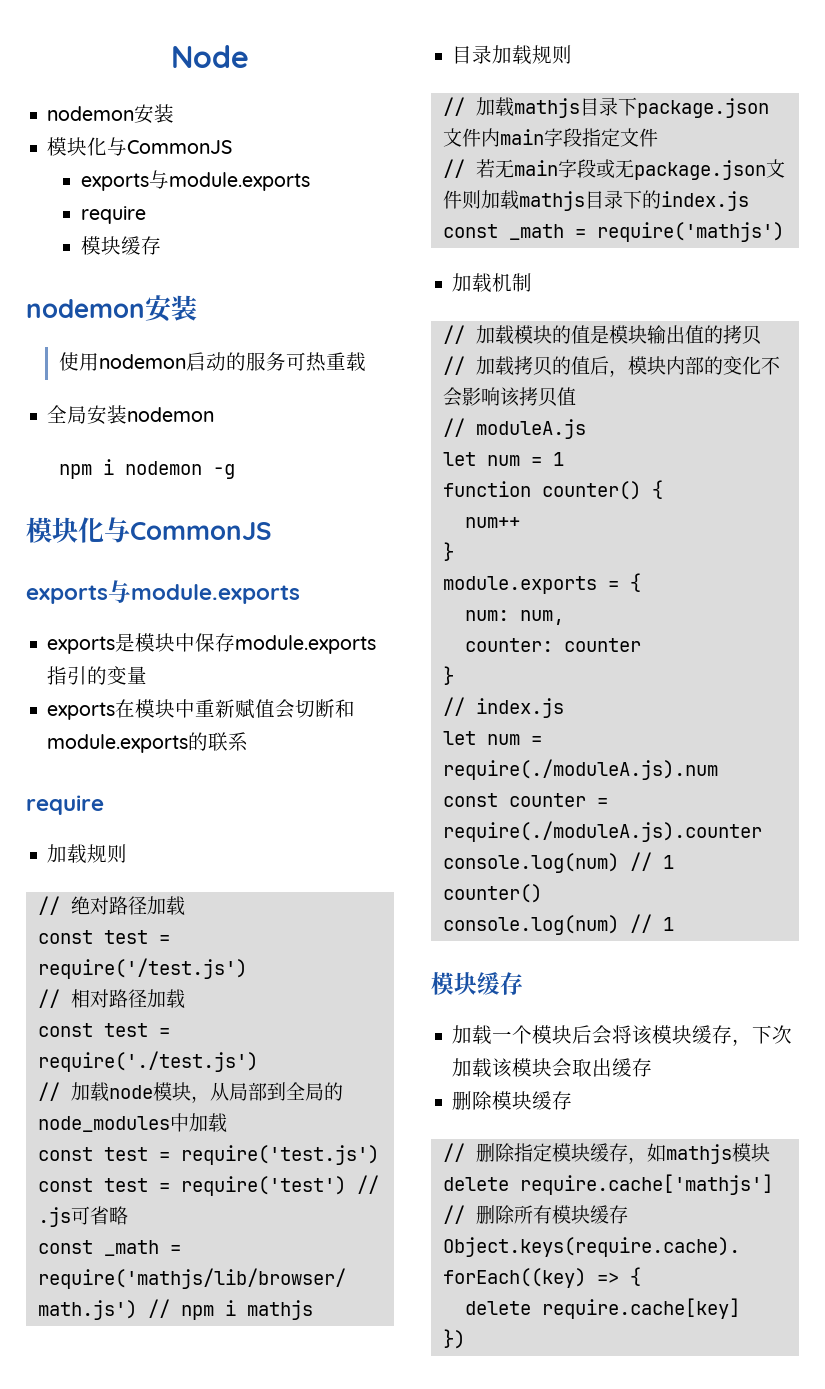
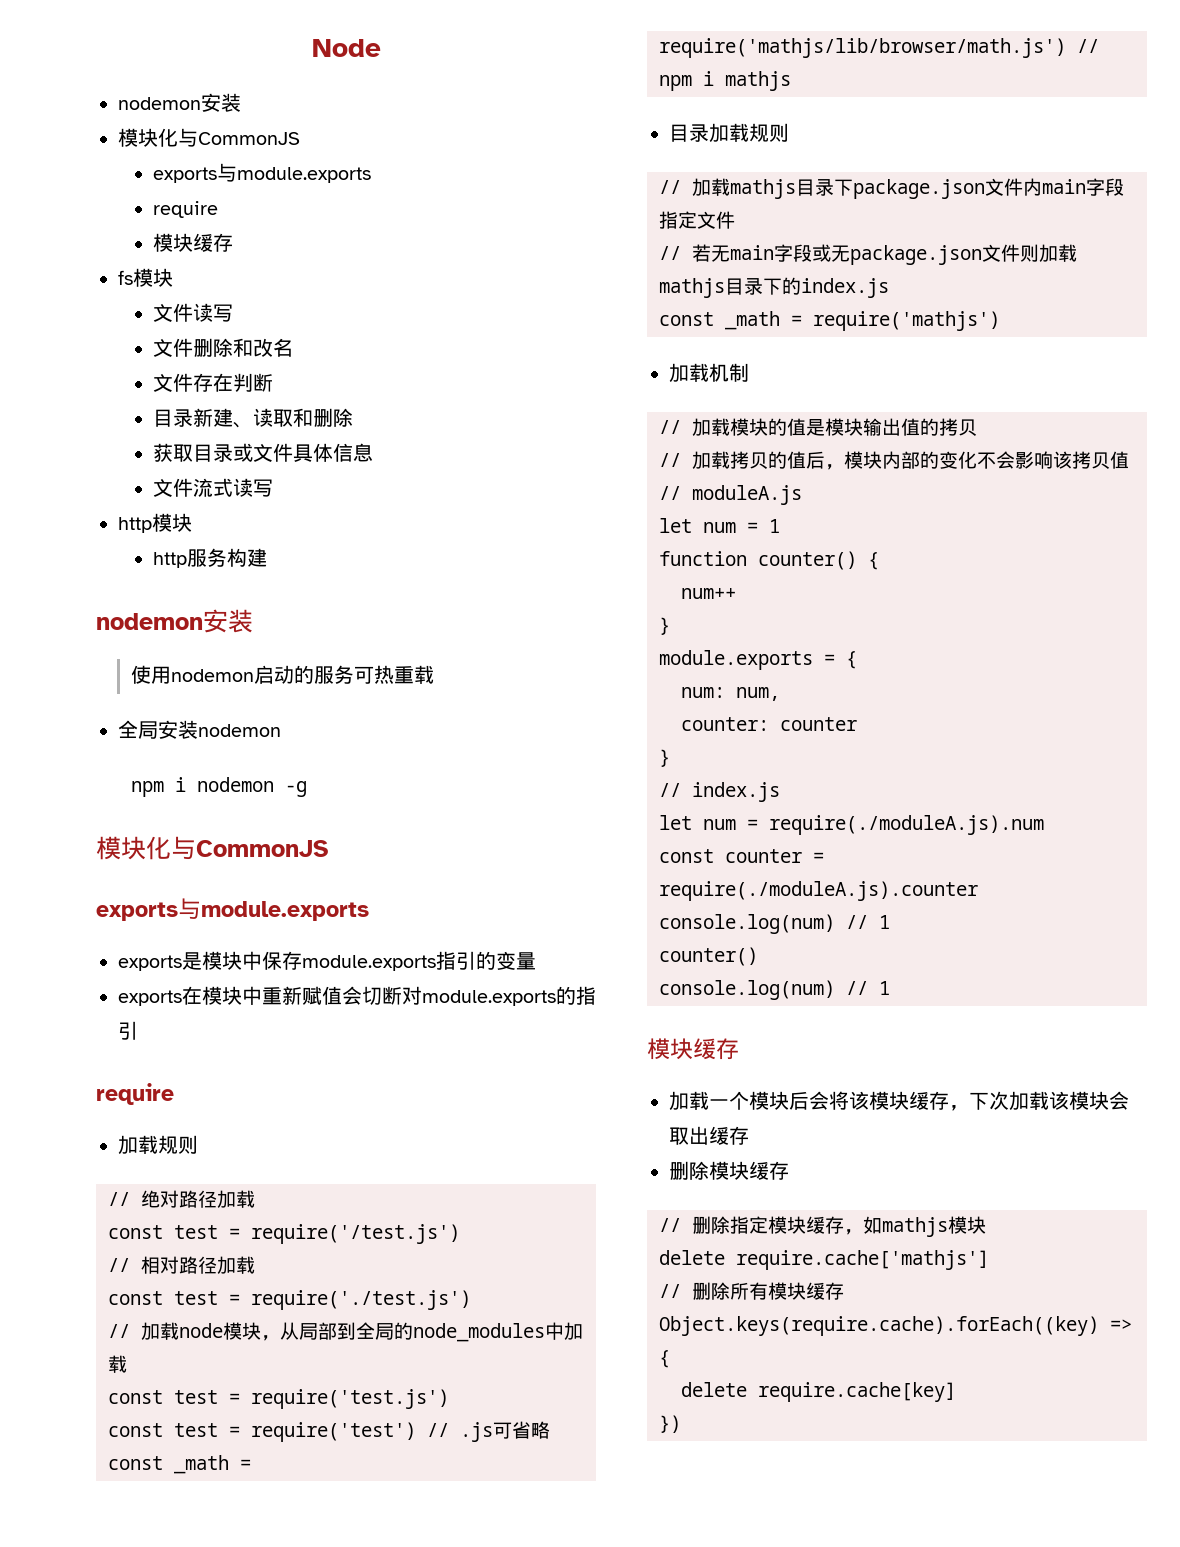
+ fs模块
+ 文件读写
+ 文件删除和改名
+ 文件存在判断
+ 目录新建、读取和删除
+ 获取目录或文件具体信息
+ 文件流式读写
+ http模块
+ http服务构建
- exports在模块中重新赋值会切断和module.exports的联系
+ exports在模块中重新赋值会切断对module.exports的指引

